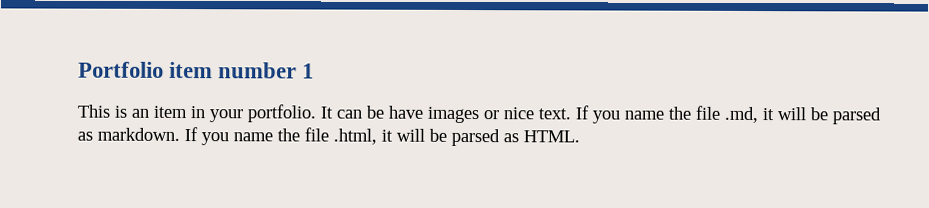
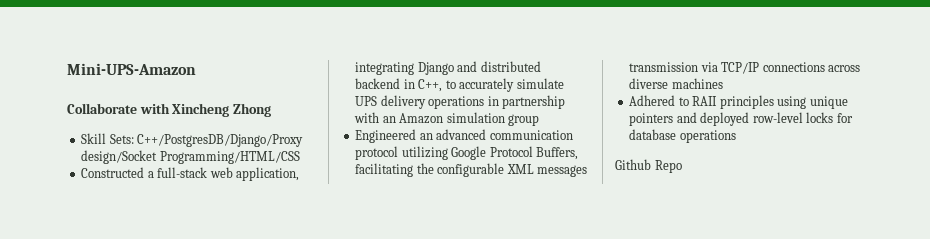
- Portfolio item number 1
- This is an item in your portfolio. It can be have images or nice text. If you name the file .md, it will be parsed as markdown. If you name the file .html, it will be parsed as HTML.
+ Mini-UPS-Amazon
+ Collaborate with Xincheng Zhong
+ Skill Sets: C++/PostgresDB/Django/Proxy design/Socket Programming/HTML/CSS
+ Constructed a full-stack web application, integrating Django and distributed backend in C++, to accurately simulate UPS delivery operations in partnership with an Amazon simulation group
+ Engineered an advanced communication protocol utilizing Google Protocol Buffers, facilitating the configurable XML messages transmission via TCP/IP connections across diverse machines
+ Adhered to RAII principles using unique pointers and deployed row-level locks for database operations
+ Github Repo

